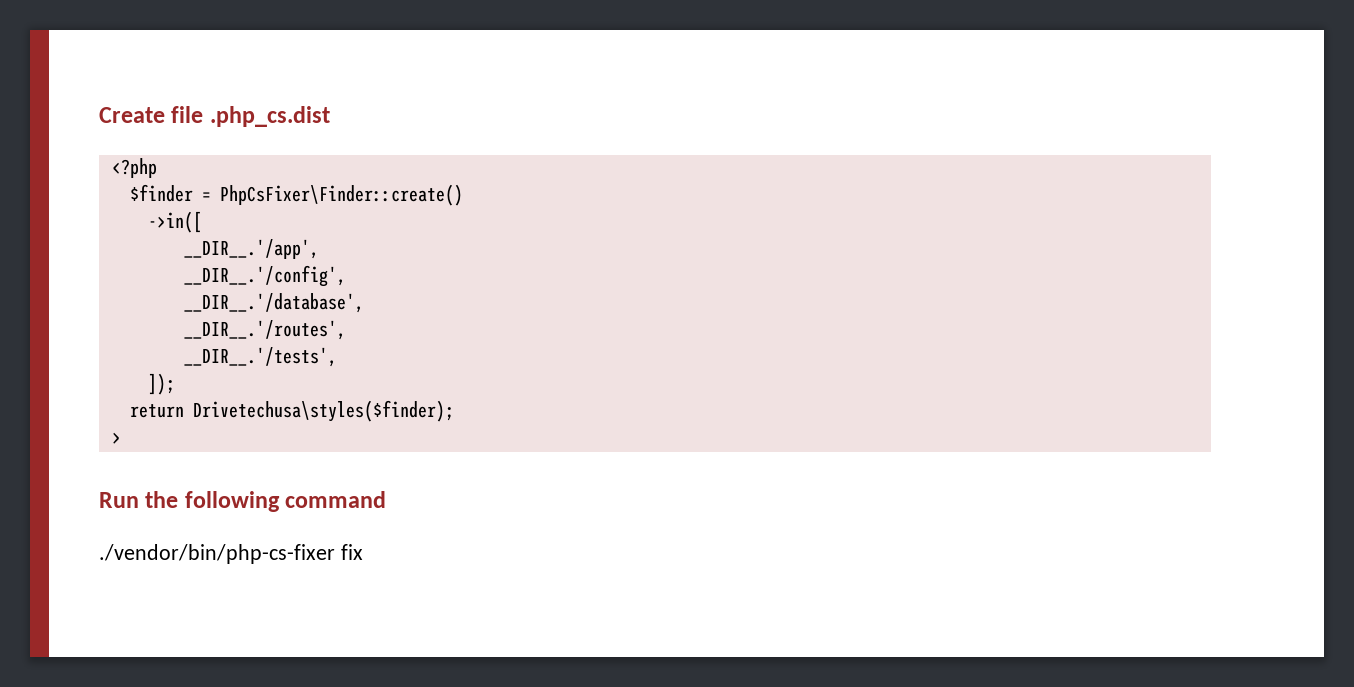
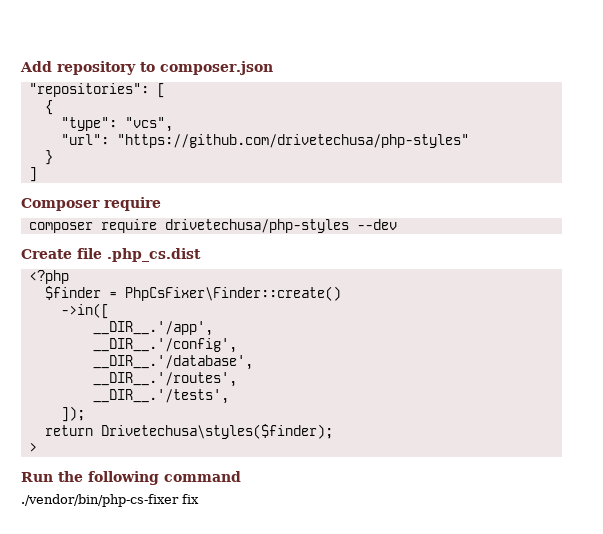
+ Add repository to composer.json
+ "repositories": [
+ {
+ "type": "vcs",
+ "url": "https://github.com/drivetechusa/php-styles"
+ }
+ ]
+ Composer require
+ composer require drivetechusa/php-styles --dev

